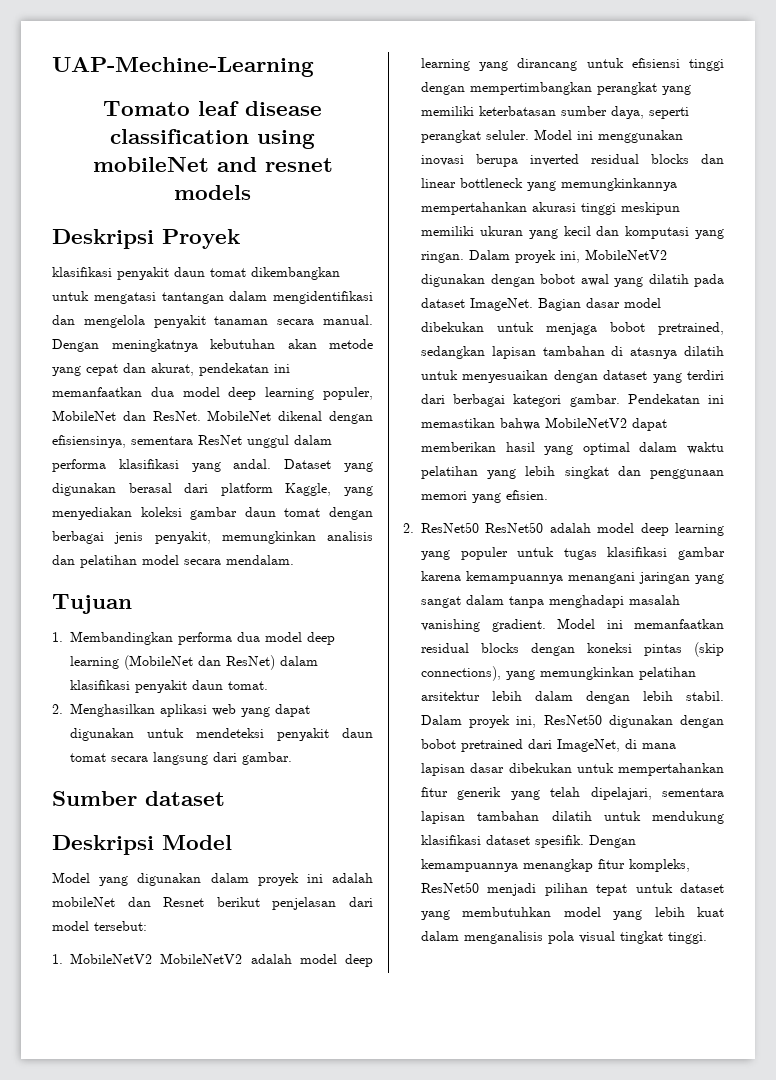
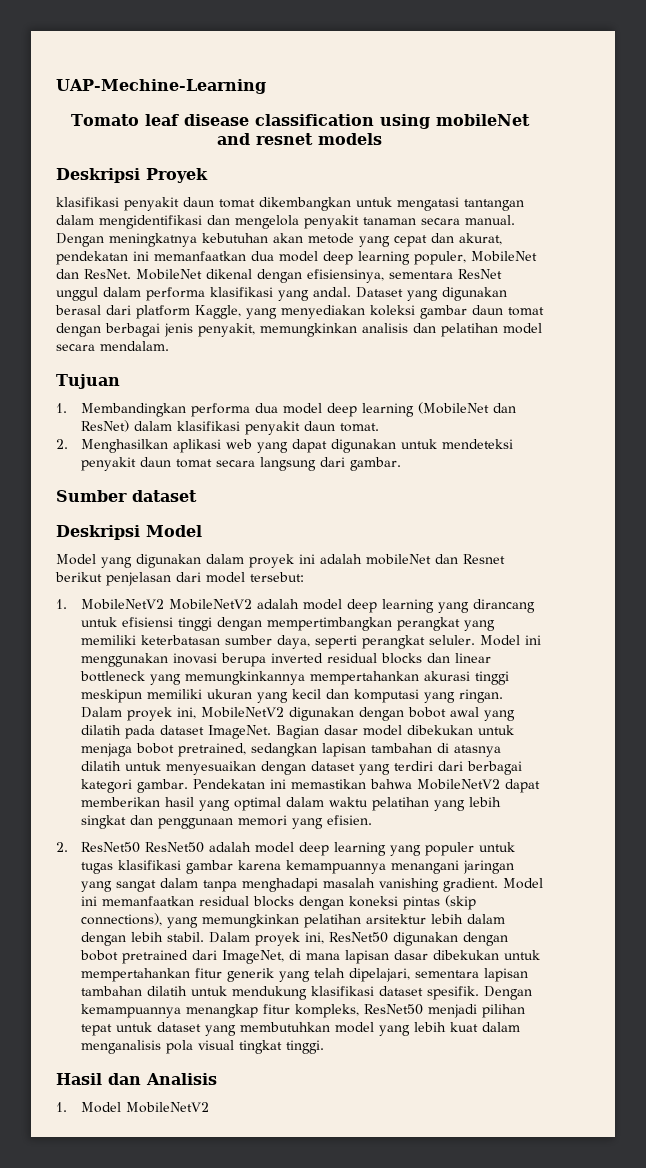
+ Hasil dan Analisis
+ 1. Model MobileNetV2

